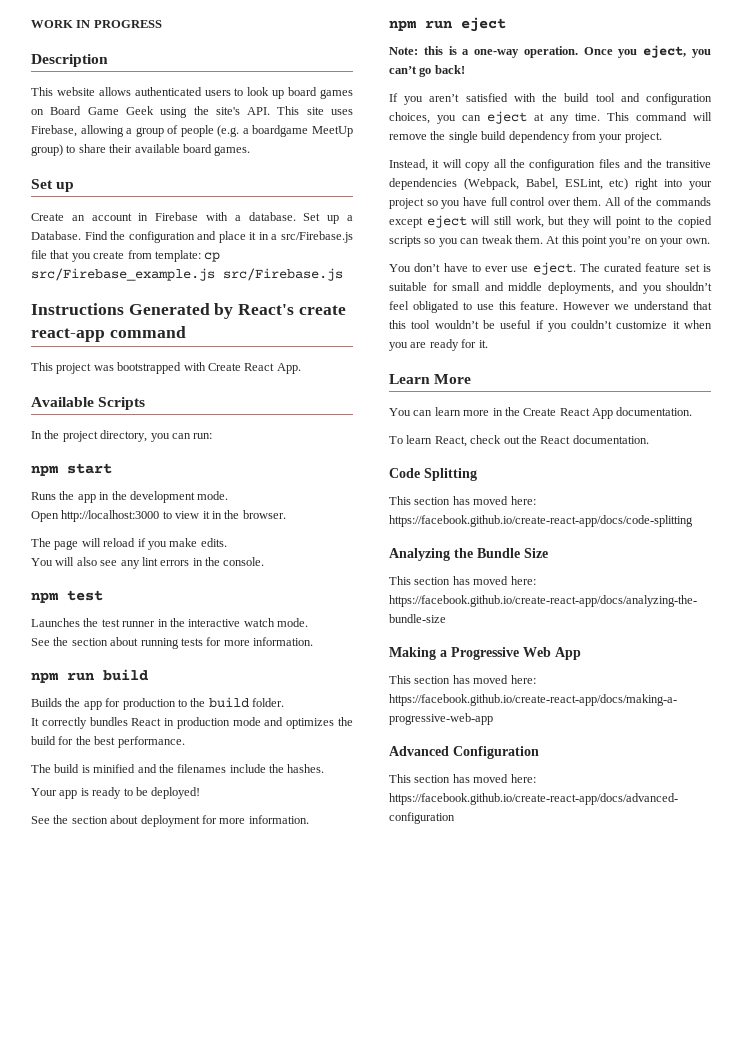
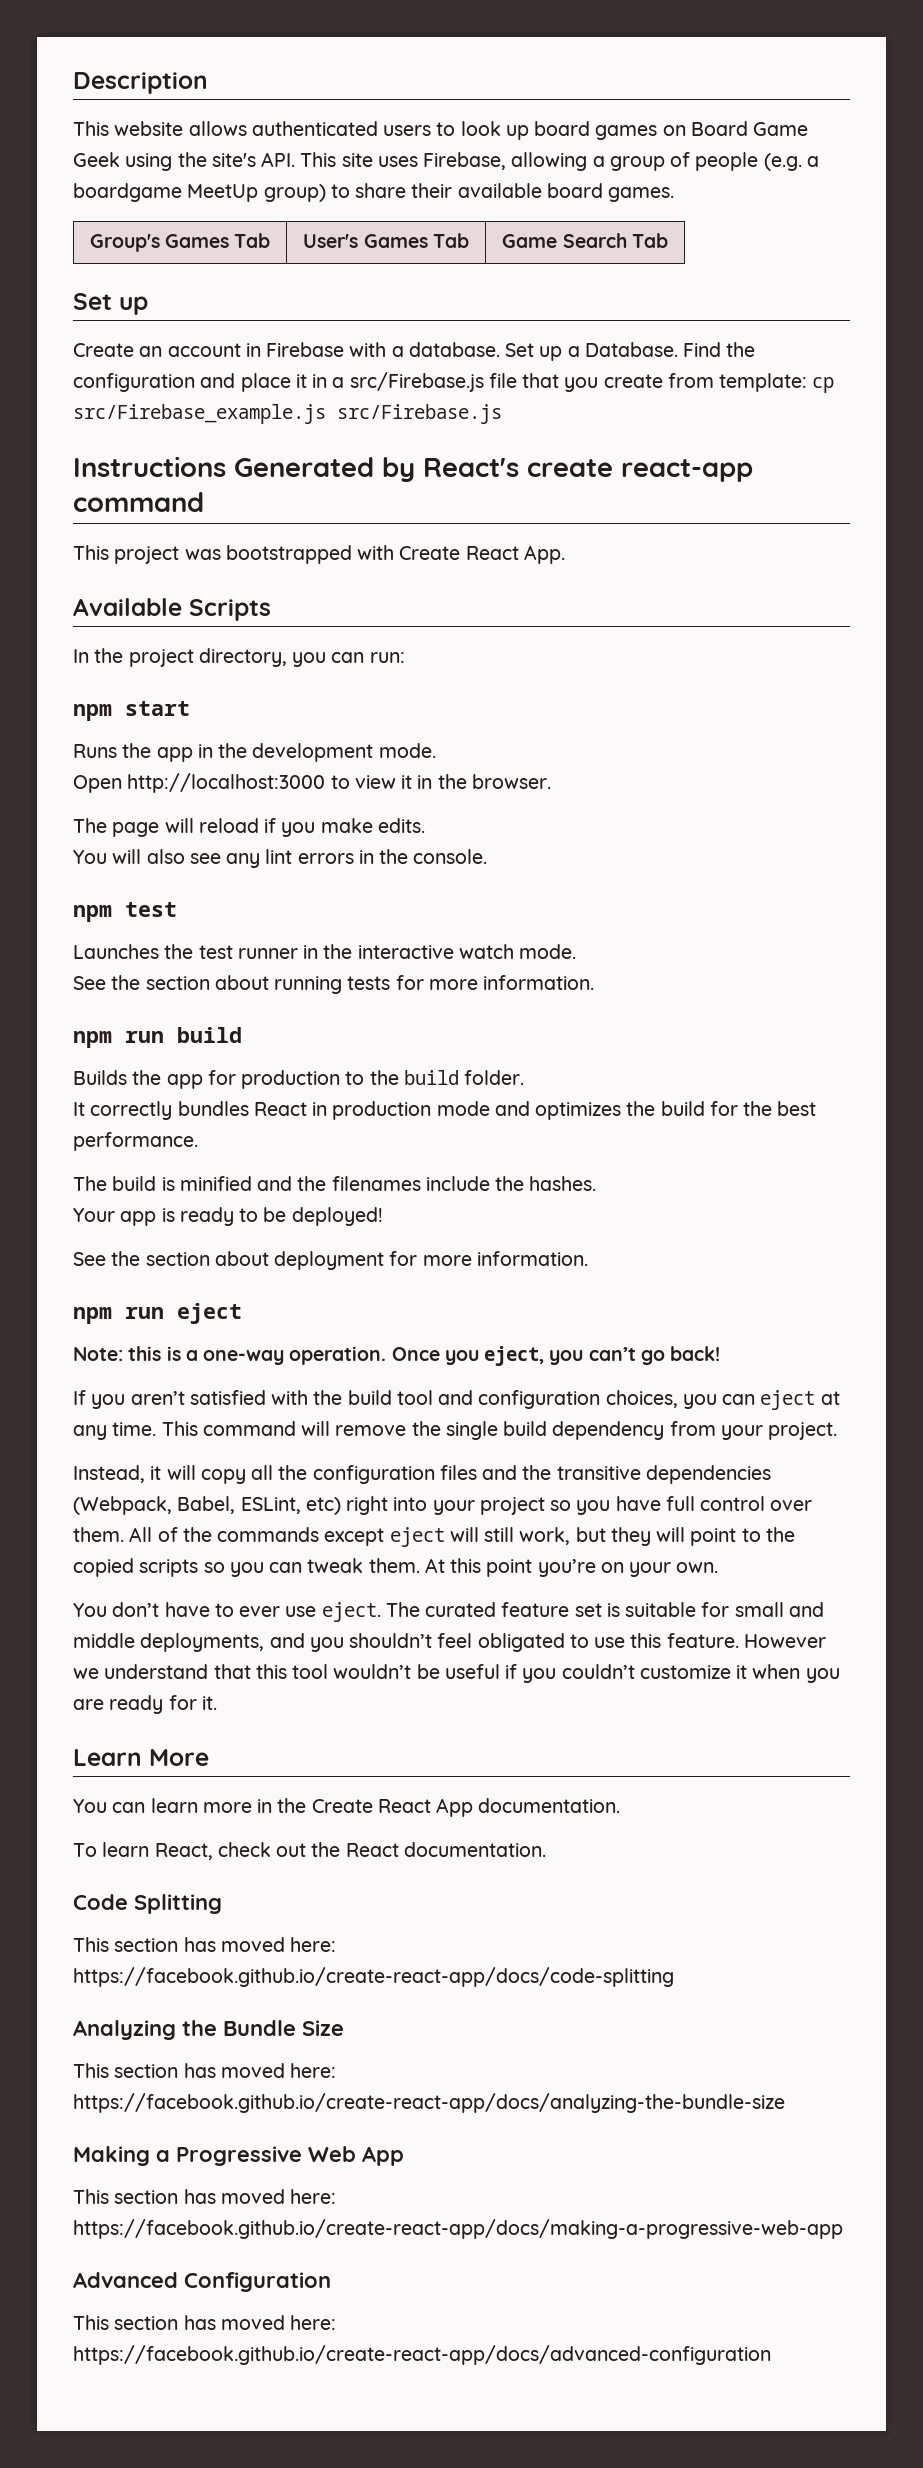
- WORK IN PROGRESS
+ Group's Games Tab | User's Games Tab | Game Search Tab

